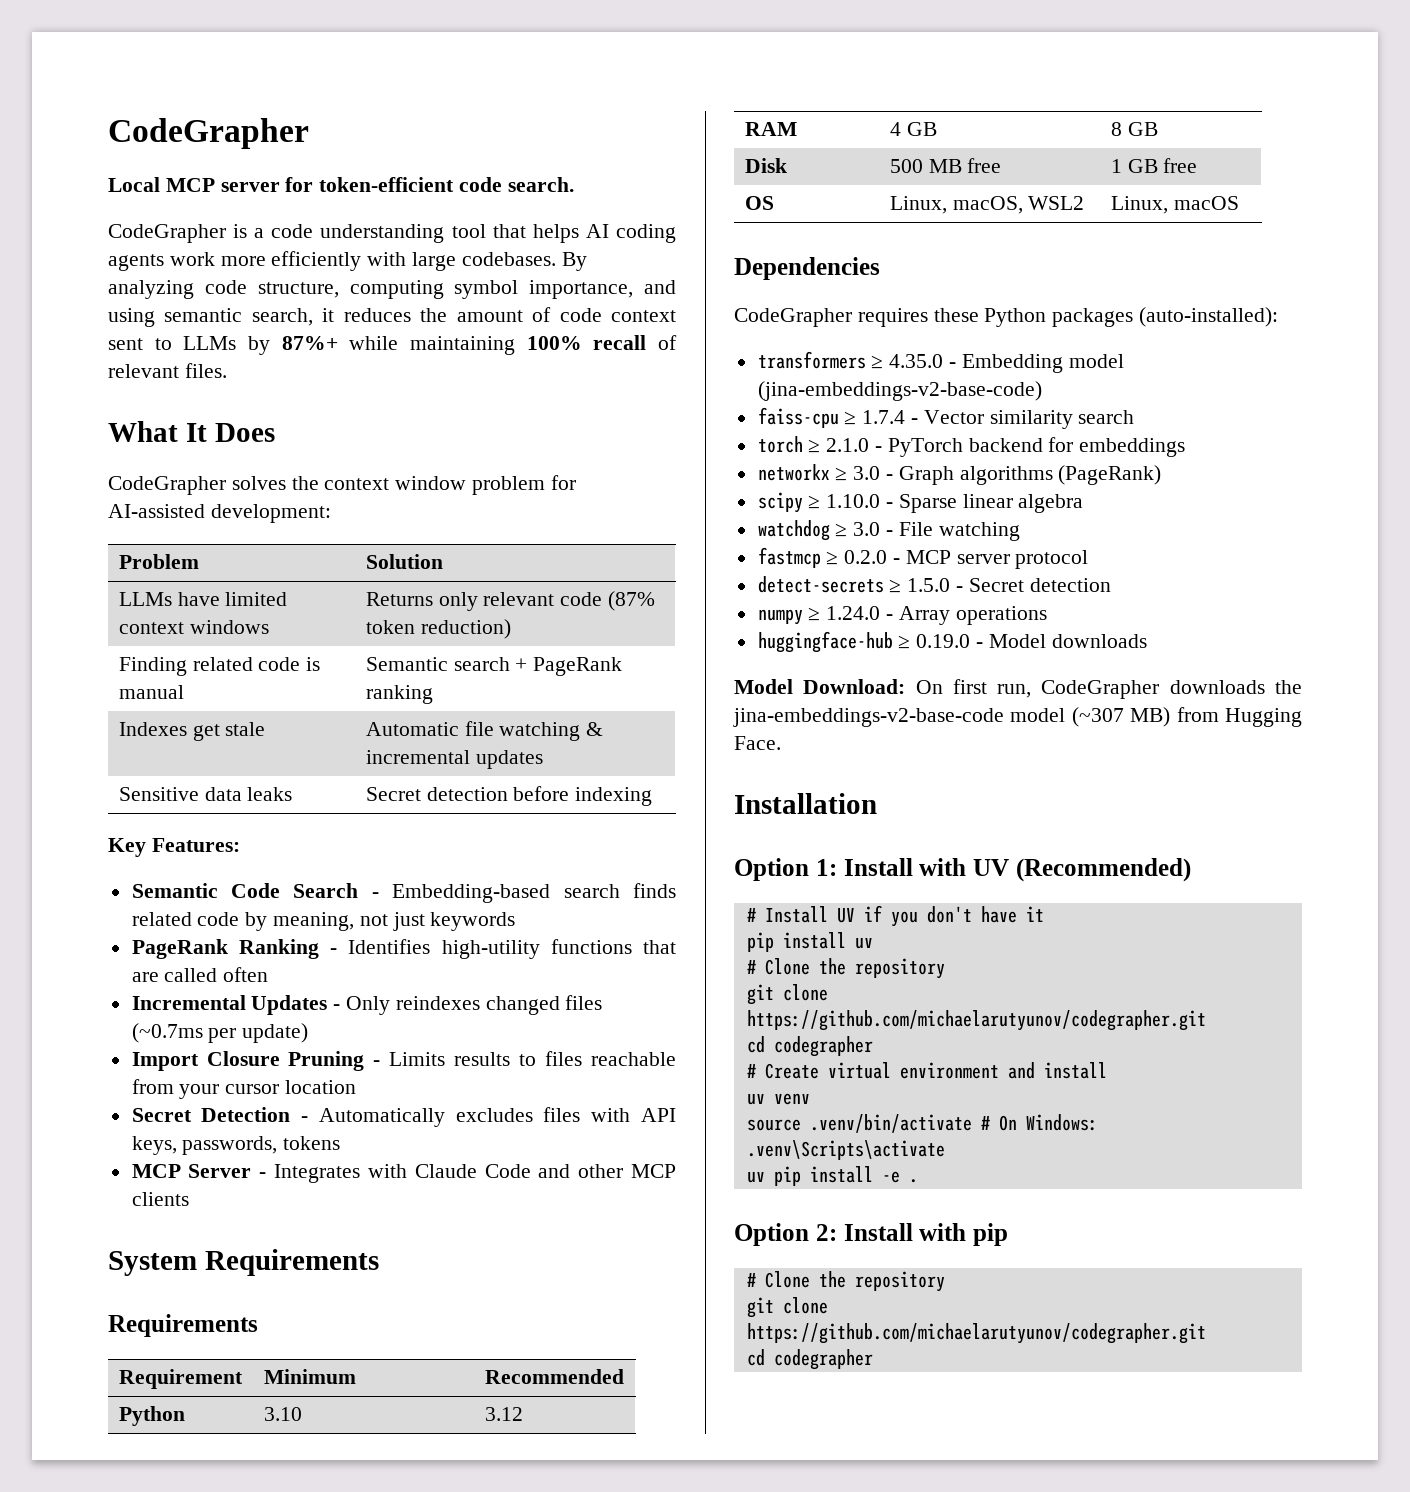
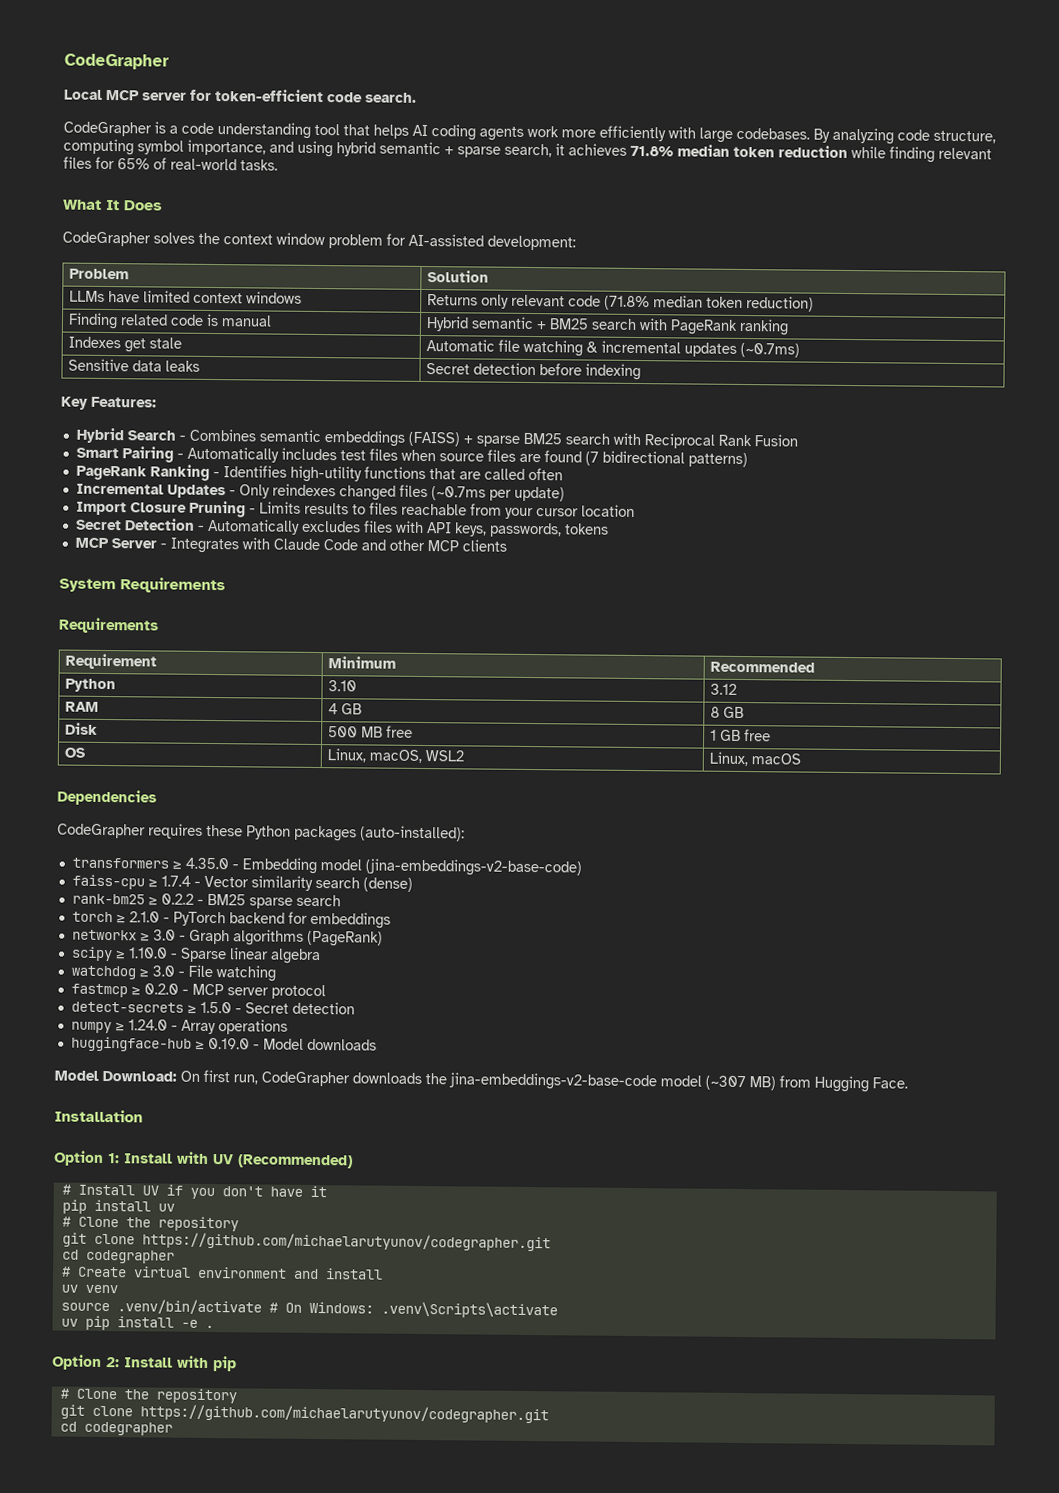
- By analyzing code structure, computing symbol importance, and using semantic search, it reduces the amount of code context sent to LLMs by 87%+ while maintaining 100% recall of relevant files.
+ By analyzing code structure, computing symbol importance, and using hybrid semantic + sparse search, it achieves 71.8% median token reduction while finding relevant files for 65% of real-world tasks.
- LLMs have limited context windows | Returns only relevant code (87% token reduction)
+ LLMs have limited context windows | Returns only relevant code (71.8% median token reduction)
- Finding related code is manual | Semantic search + PageRank ranking
+ Finding related code is manual | Hybrid semantic + BM25 search with PageRank ranking
- Indexes get stale | Automatic file watching & incremental updates
+ Indexes get stale | Automatic file watching & incremental updates (~0.7ms)
- Semantic Code Search - Embedding-based search finds related code by meaning, not just keywords
+ Hybrid Search - Combines semantic embeddings (FAISS) + sparse BM25 search with Reciprocal Rank Fusion
+ Smart Pairing - Automatically includes test files when source files are found (7 bidirectional patterns)
- faiss-cpu ≥ 1.7.4 - Vector similarity search
+ faiss-cpu ≥ 1.7.4 - Vector similarity search (dense)
+ rank-bm25 ≥ 0.2.2 - BM25 sparse search

